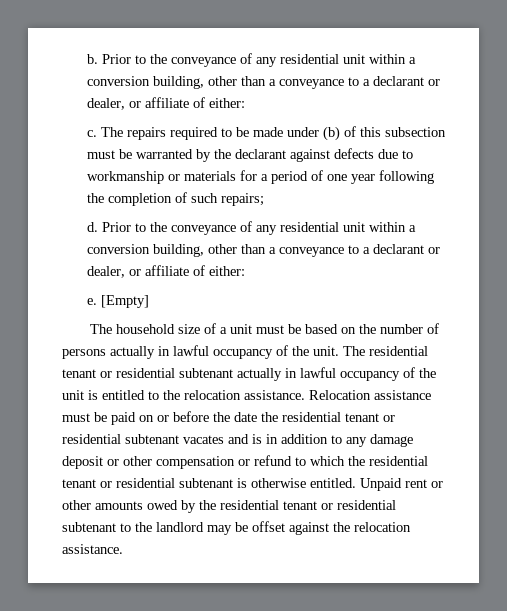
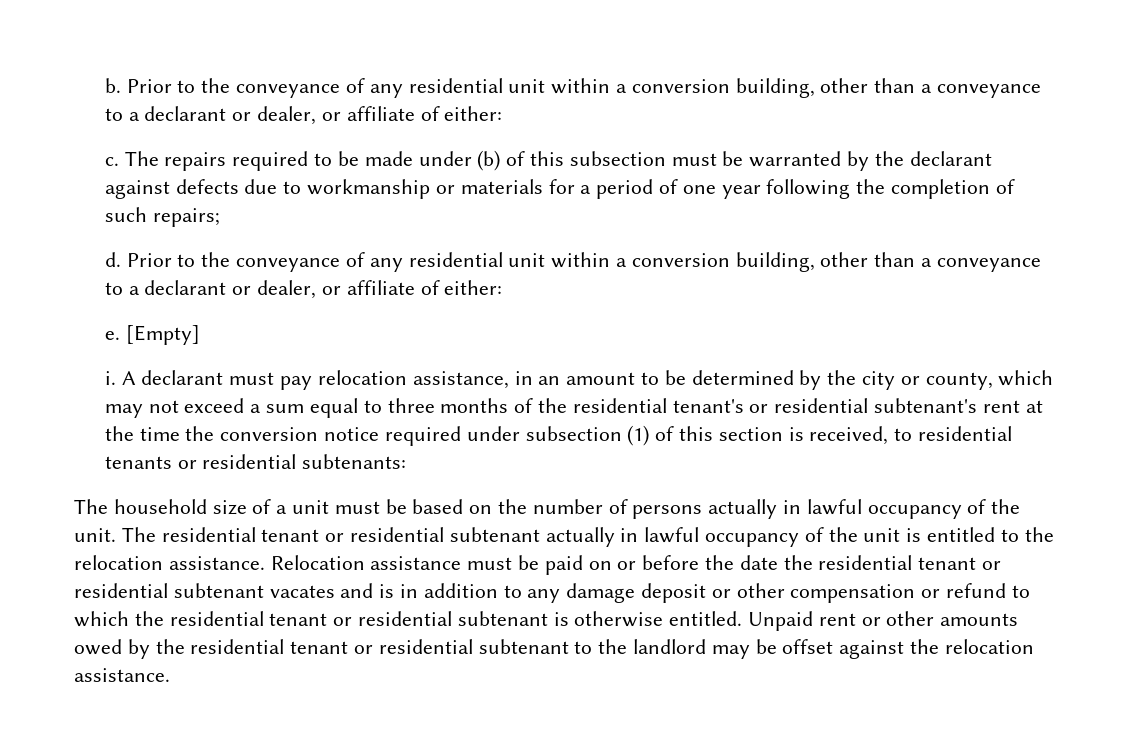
+ i. A declarant must pay relocation assistance, in an amount to be determined by the city or county, which may not exceed a sum equal to three months of the residential tenant's or residential subtenant's rent at the time the conversion notice required under subsection (1) of this section is received, to residential tenants or residential subtenants:

